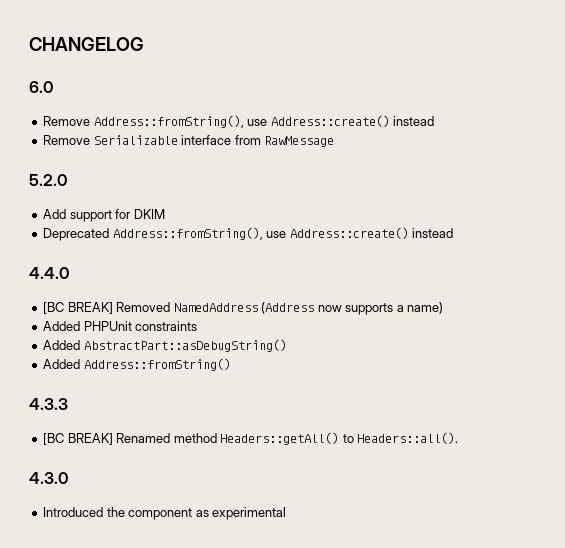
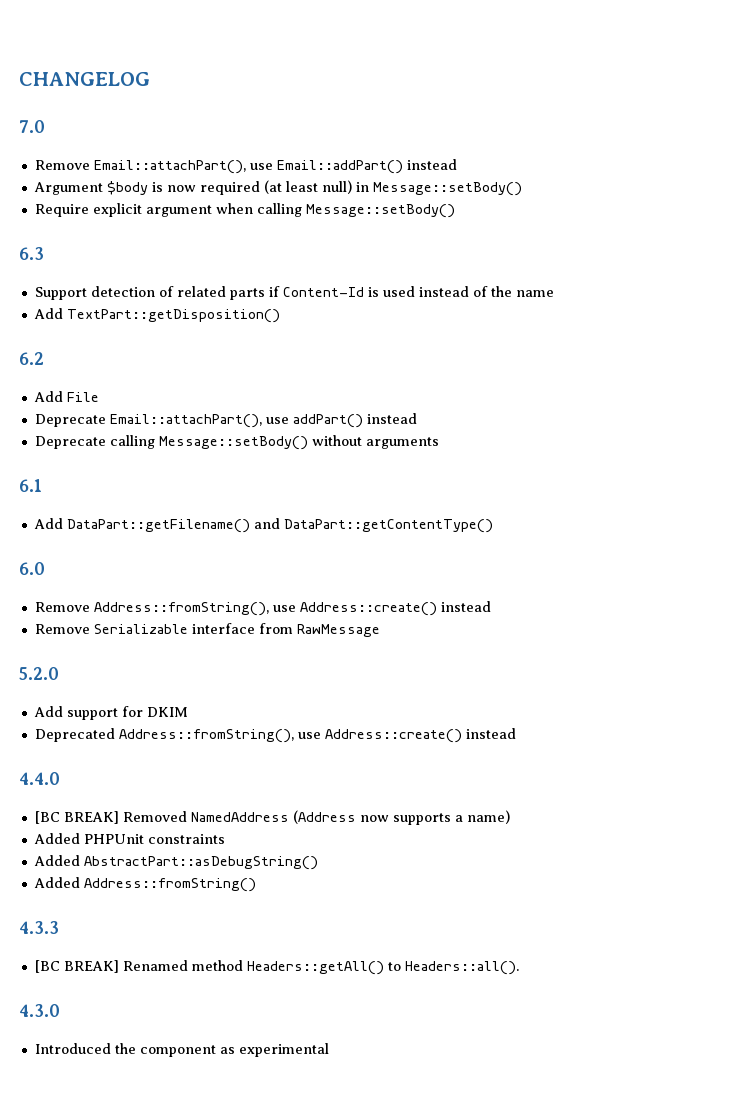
+ 7.0
+ Remove Email::attachPart(), use Email::addPart() instead
+ Argument $body is now required (at least null) in Message::setBody()
+ Require explicit argument when calling Message::setBody()
+ 6.3
+ Support detection of related parts if Content-Id is used instead of the name
+ Add TextPart::getDisposition()
+ 6.2
+ Add File
+ Deprecate Email::attachPart(), use addPart() instead
+ Deprecate calling Message::setBody() without arguments
+ 6.1
+ Add DataPart::getFilename() and DataPart::getContentType()

